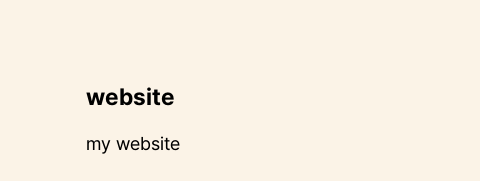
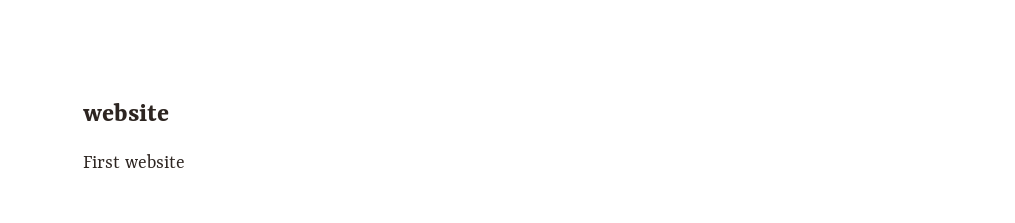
- my website
+ First website

